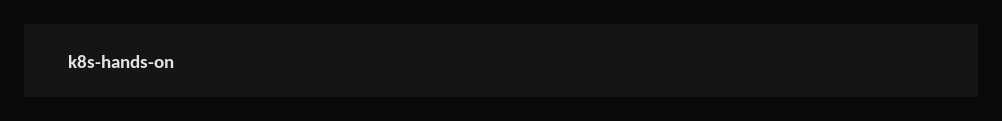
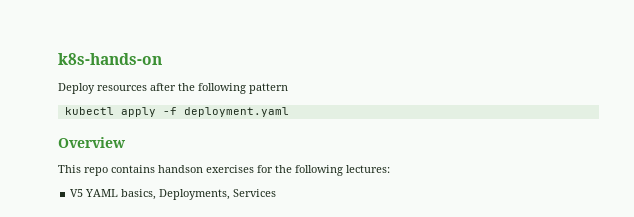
+ Deploy resources after the following pattern
+ kubectl apply -f deployment.yaml
+ Overview
+ This repo contains handson exercises for the following lectures:
+ V5 YAML basics, Deployments, Services

